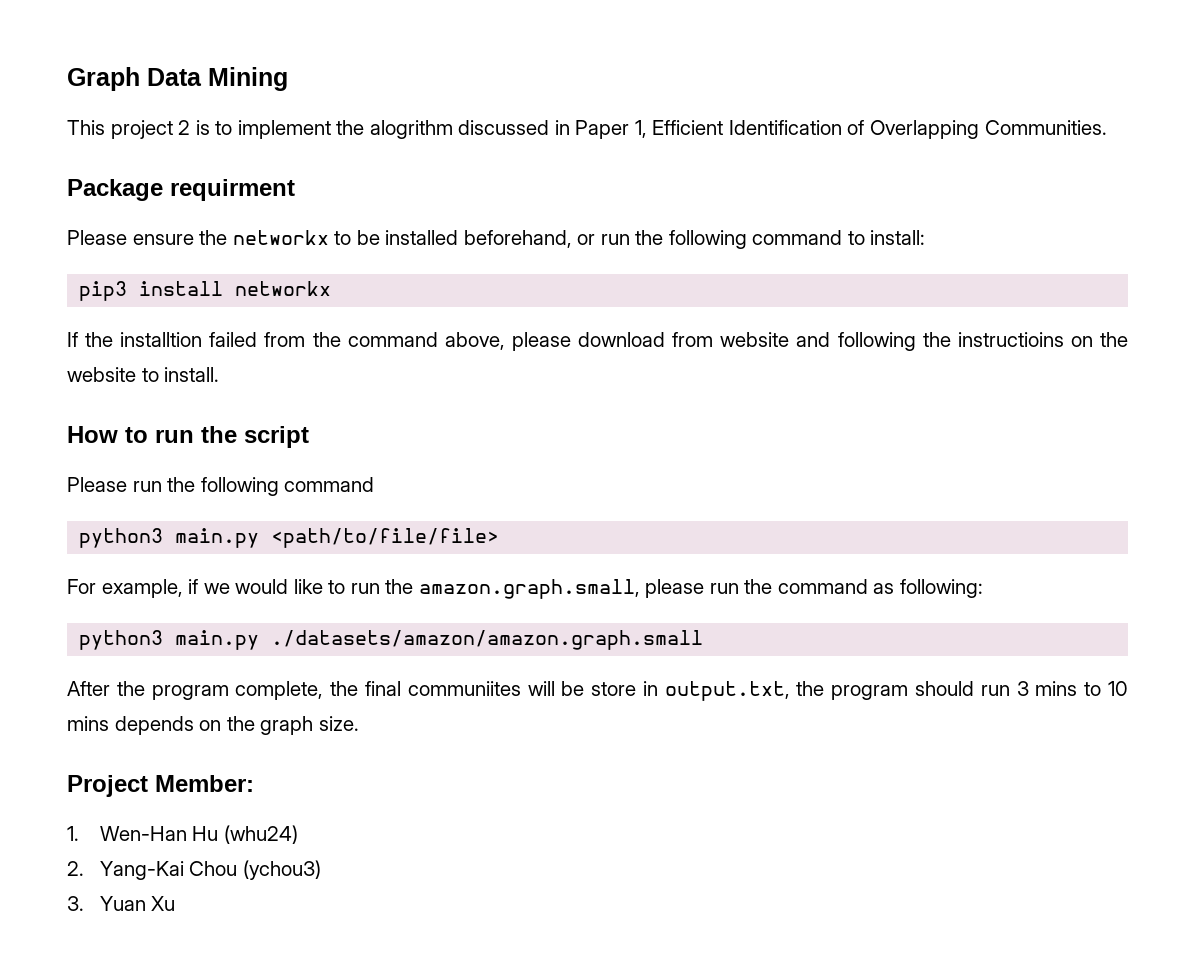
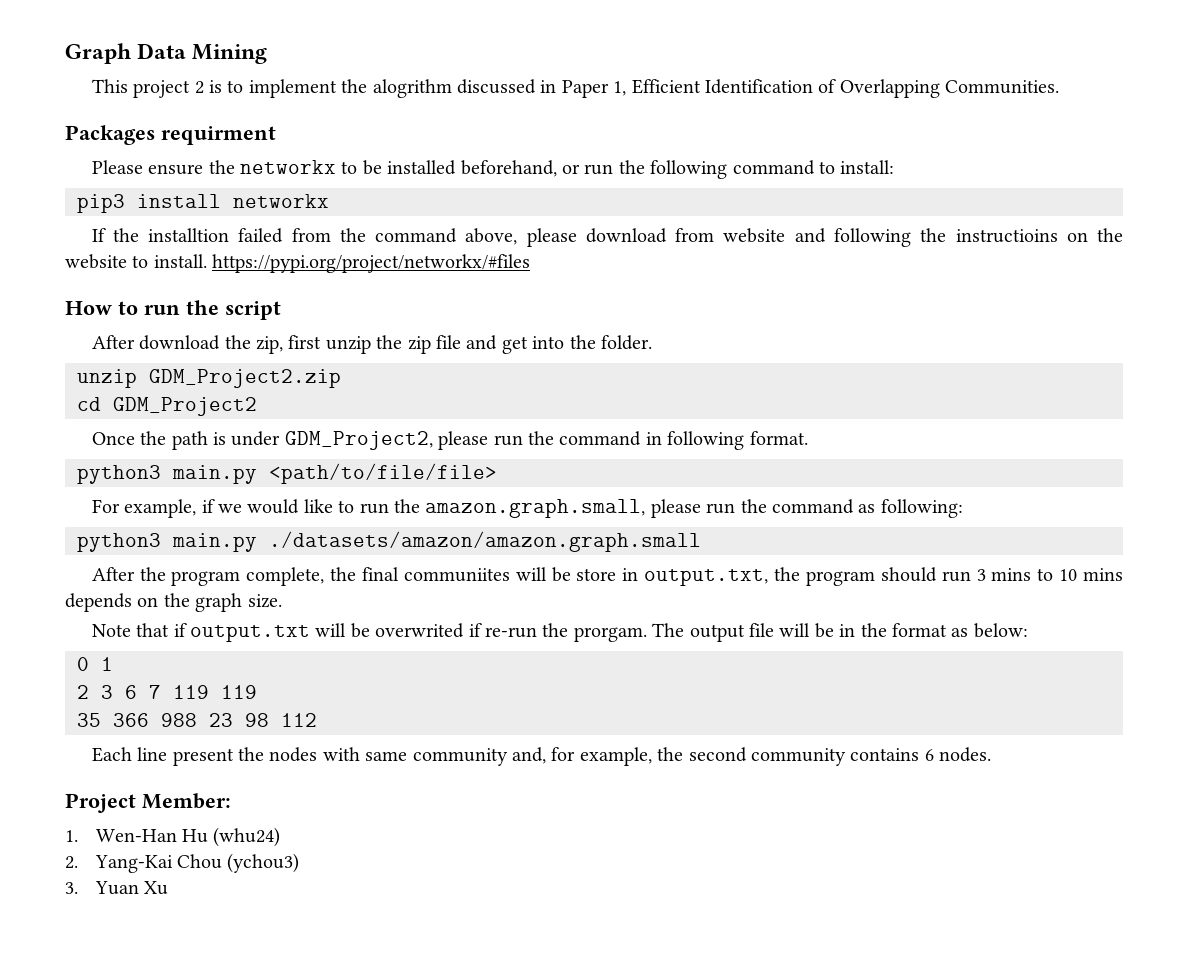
- Package requirment
+ Packages requirment
- If the installtion failed from the command above, please download from website and following the instructioins on the website to install.
+ If the installtion failed from the command above, please download from website and following the instructioins on the website to install. https://pypi.org/project/networkx/#files
- Please run the following command
+ After download the zip, first unzip the zip file and get into the folder.
+ unzip GDM_Project2.zip
+ cd GDM_Project2
+ Once the path is under GDM_Project2, please run the command in following format.
+ Note that if output.txt will be overwrited if re-run the prorgam. The output file will be in the format as below:
+ 0 1
+ 2 3 6 7 119 119
+ 35 366 988 23 98 112
+ Each line present the nodes with same community and, for example, the second community contains 6 nodes.

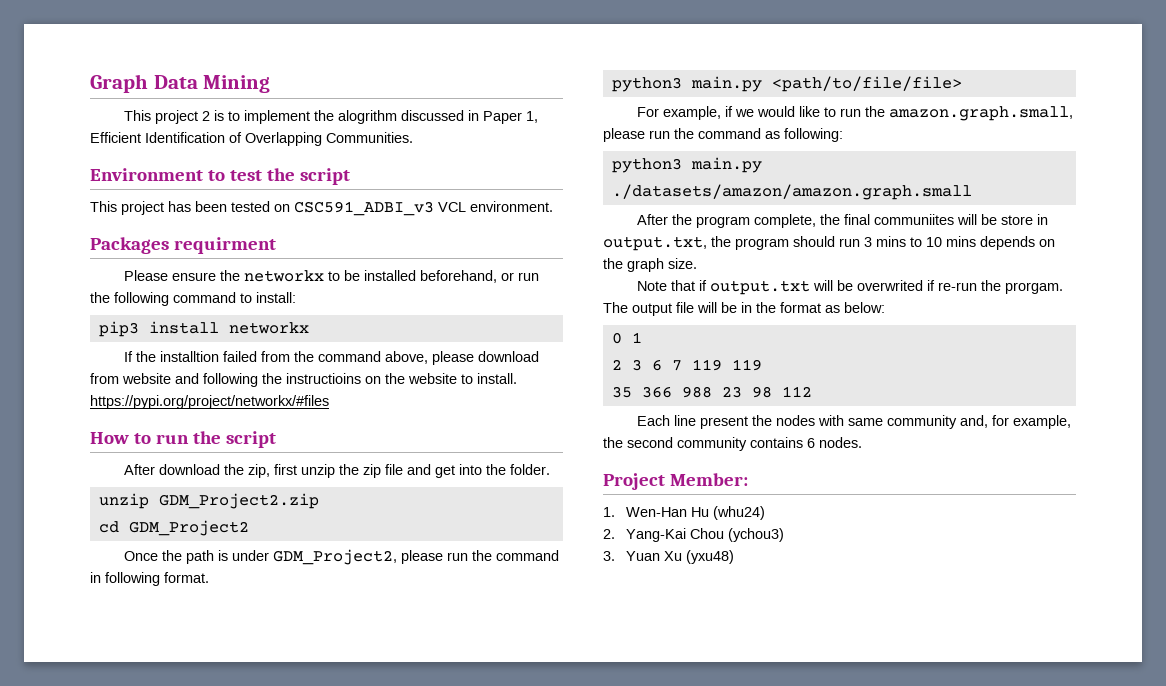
+ Environment to test the script
+ This project has been tested on CSC591_ADBI_v3 VCL environment.
- 3. Yuan Xu
+ 3. Yuan Xu (yxu48)

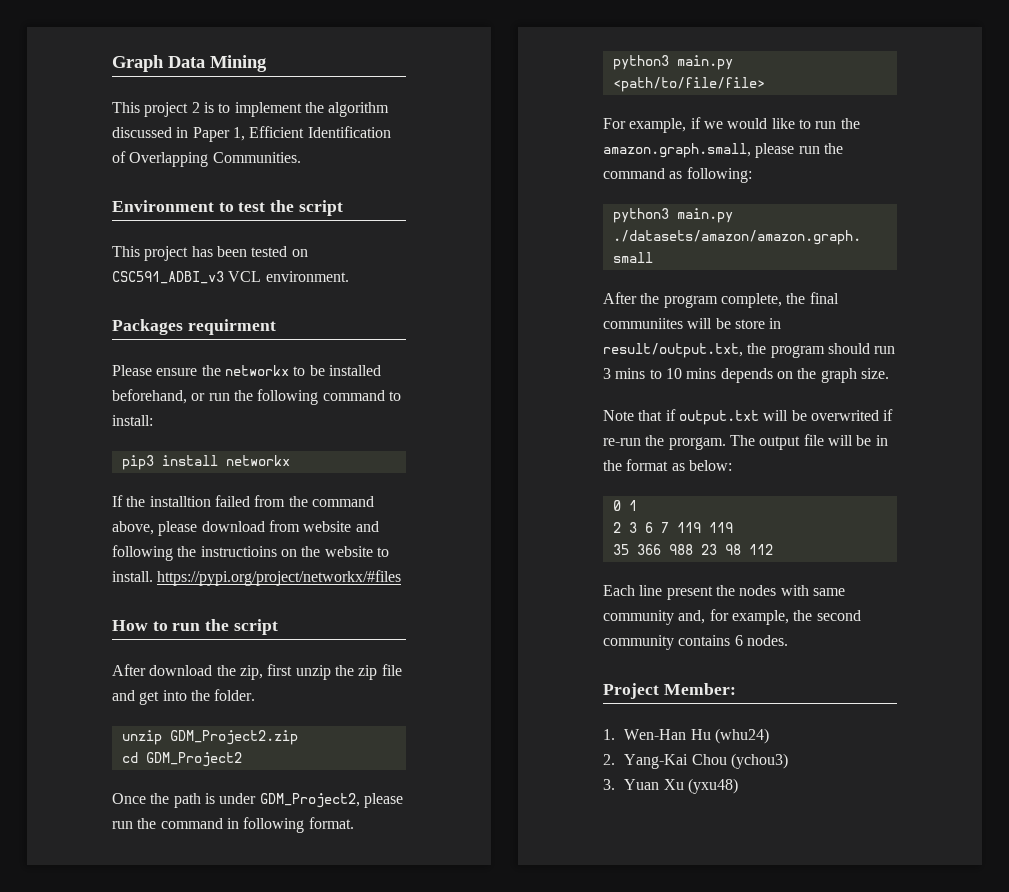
- This project 2 is to implement the alogrithm discussed in Paper 1, Efficient Identification of Overlapping Communities.
+ This project 2 is to implement the algorithm discussed in Paper 1, Efficient Identification of Overlapping Communities.
- After the program complete, the final communiites will be store in output.txt, the program should run 3 mins to 10 mins depends on the graph size.
+ After the program complete, the final communiites will be store in result/output.txt, the program should run 3 mins to 10 mins depends on the graph size.

